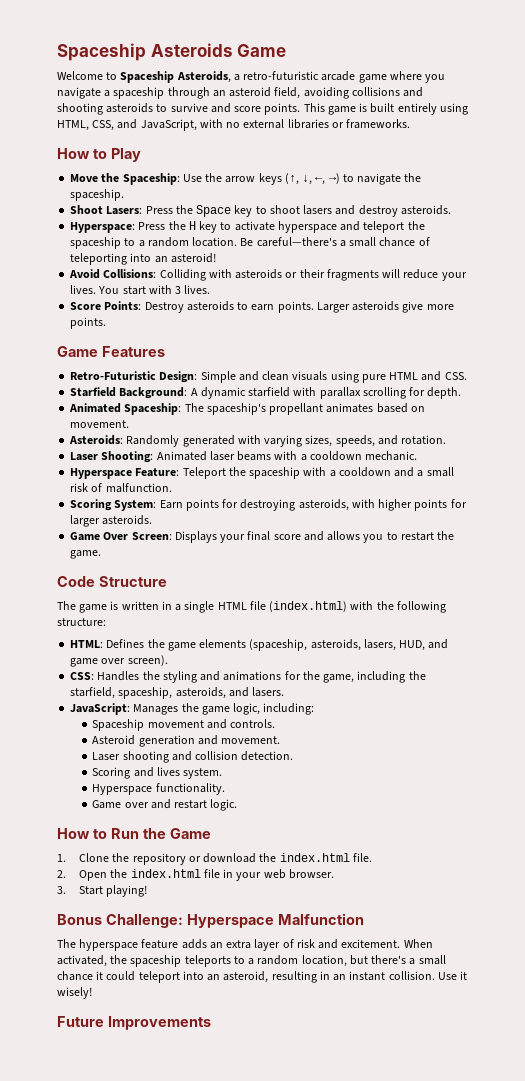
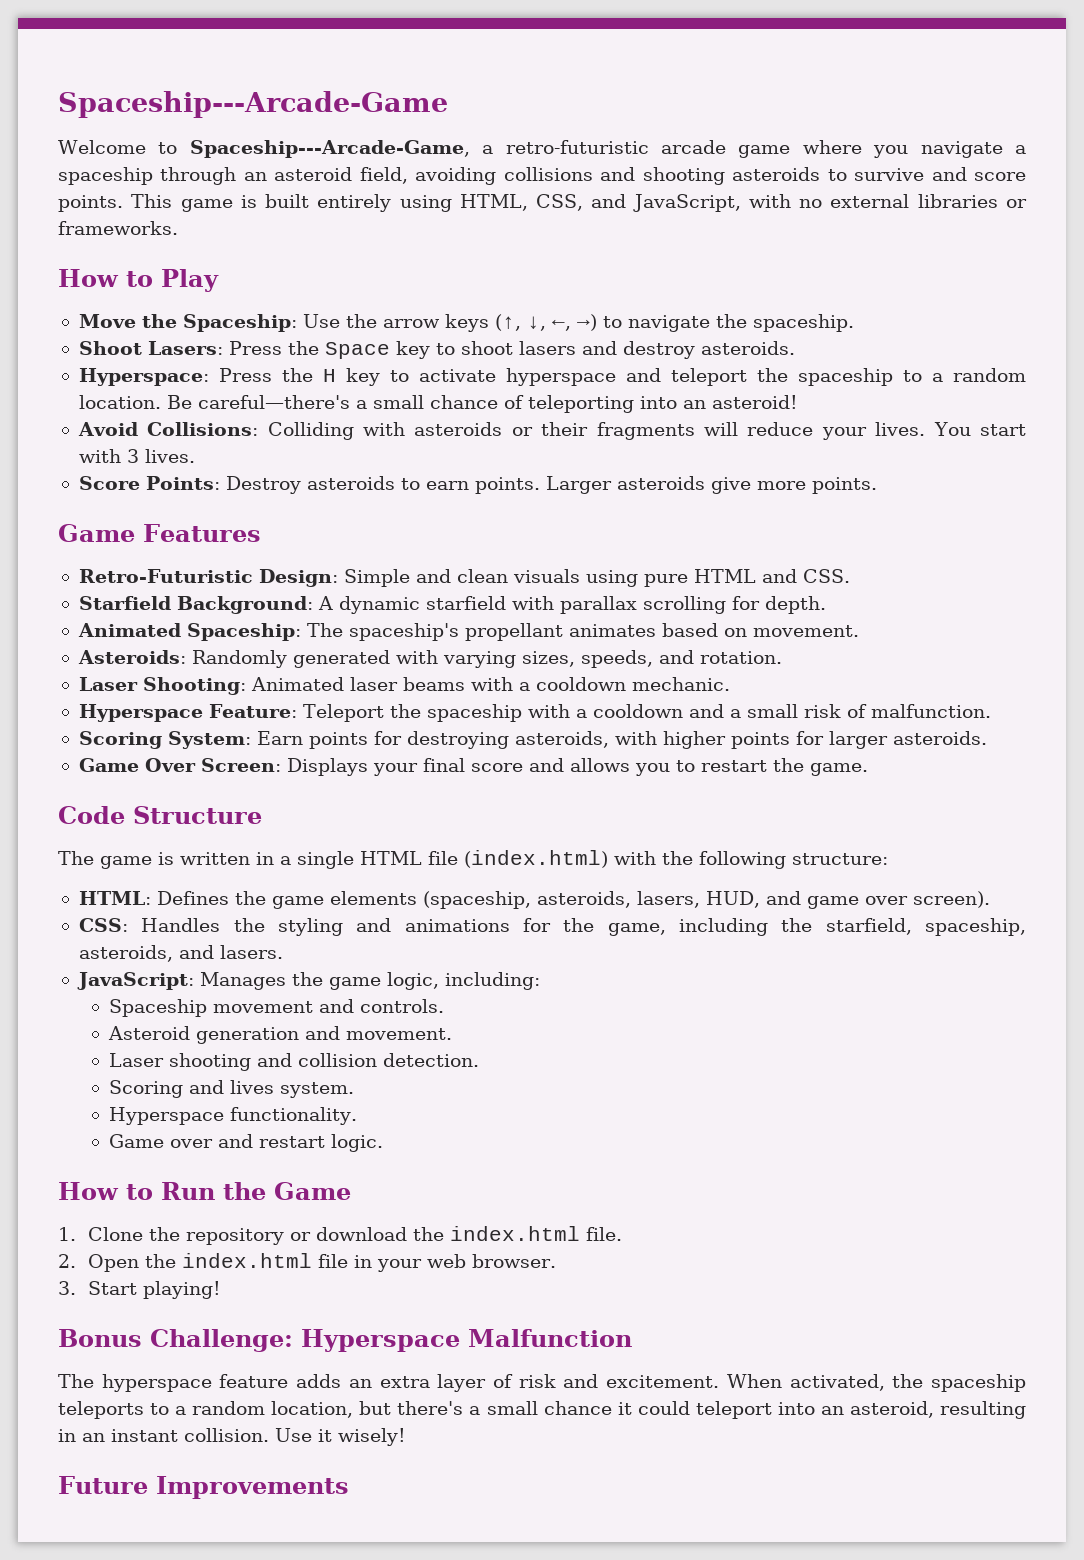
- Spaceship Asteroids Game
+ Spaceship---Arcade-Game
- Welcome to Spaceship Asteroids, a retro-futuristic arcade game where you navigate a spaceship through an asteroid field, avoiding collisions and shooting asteroids to survive and score points.
+ Welcome to Spaceship---Arcade-Game, a retro-futuristic arcade game where you navigate a spaceship through an asteroid field, avoiding collisions and shooting asteroids to survive and score points.

